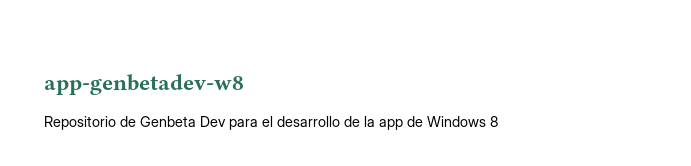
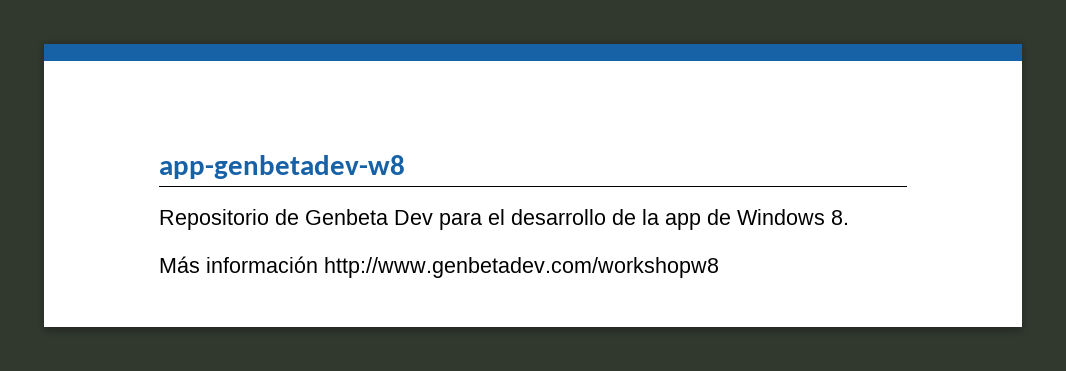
- Repositorio de Genbeta Dev para el desarrollo de la app de Windows 8
+ Repositorio de Genbeta Dev para el desarrollo de la app de Windows 8.
+ Más información http://www.genbetadev.com/workshopw8

